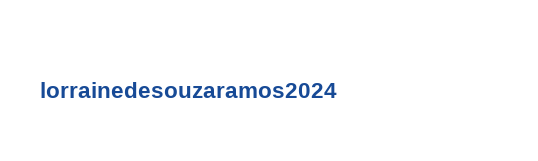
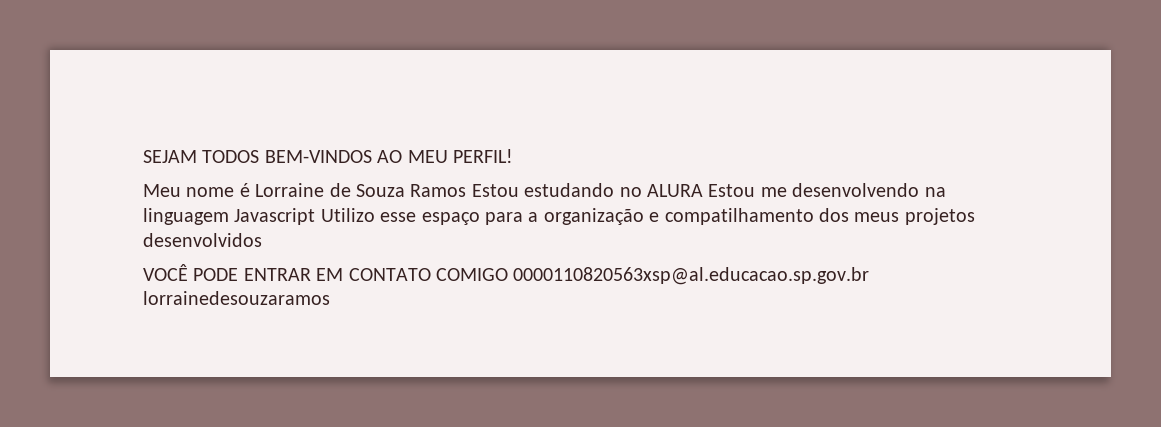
- lorrainedesouzaramos2024
+ SEJAM TODOS BEM-VINDOS AO MEU PERFIL!
+ Meu nome é Lorraine de Souza Ramos Estou estudando no ALURA Estou me desenvolvendo na linguagem Javascript Utilizo esse espaço para a organização e compatilhamento dos meus projetos desenvolvidos
+ VOCÊ PODE ENTRAR EM CONTATO COMIGO 0000110820563xsp@al.educacao.sp.gov.br lorrainedesouzaramos

